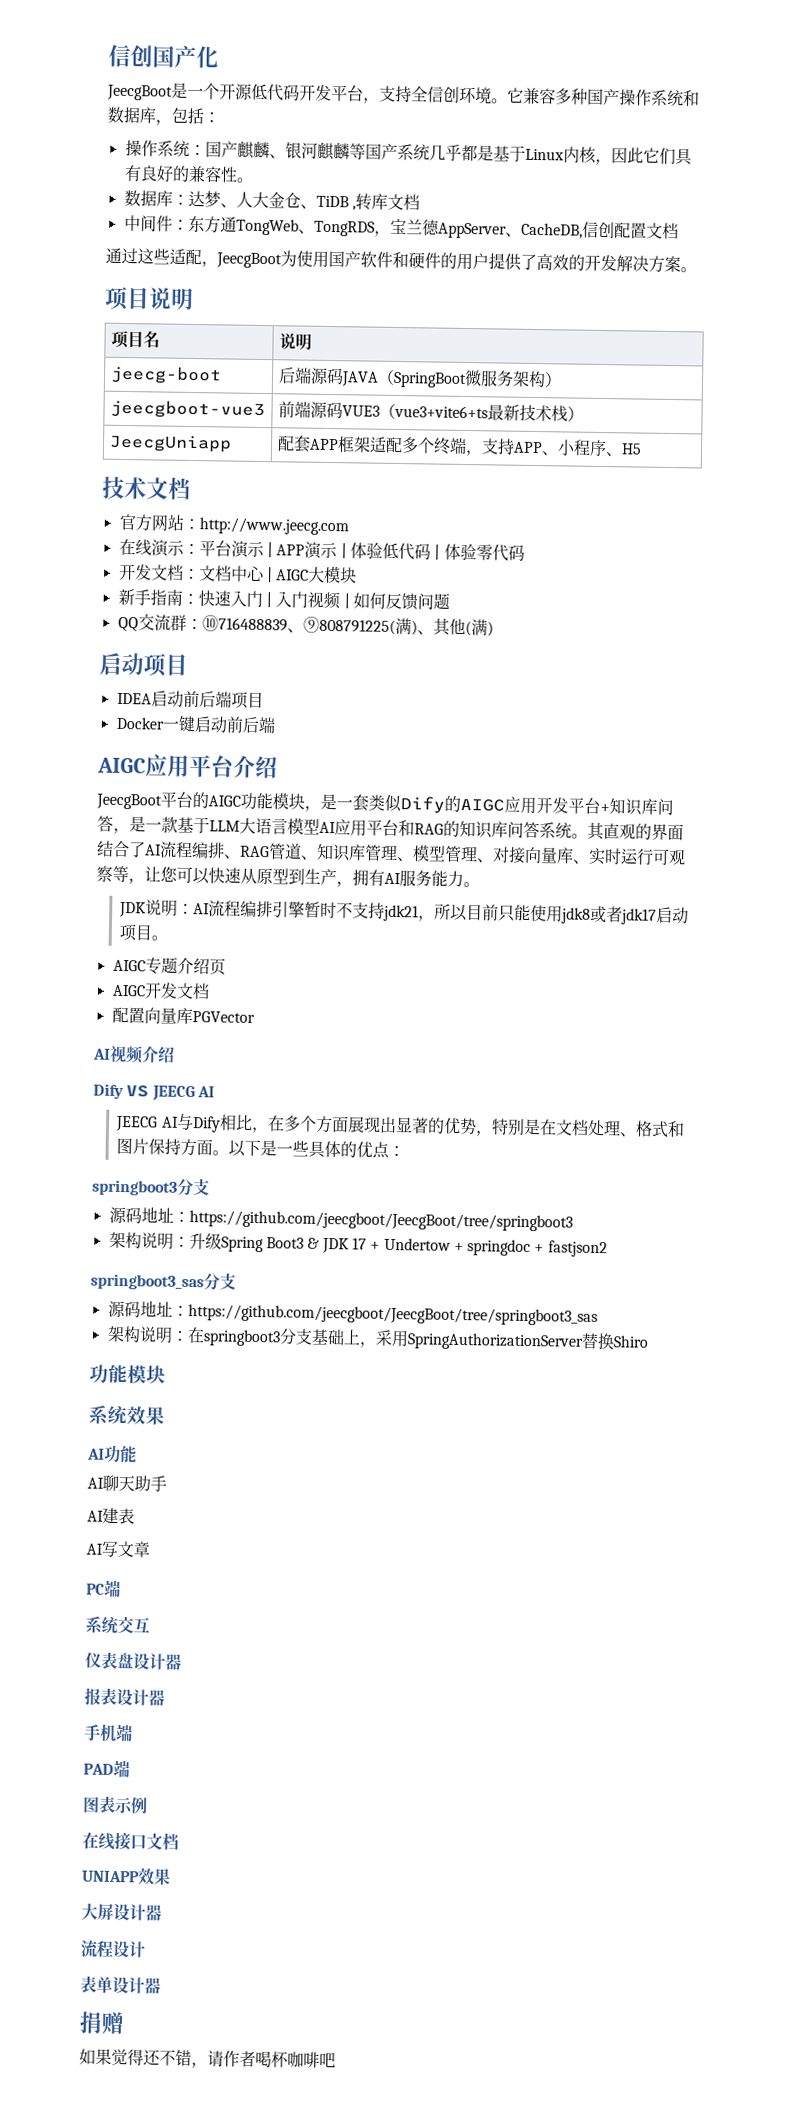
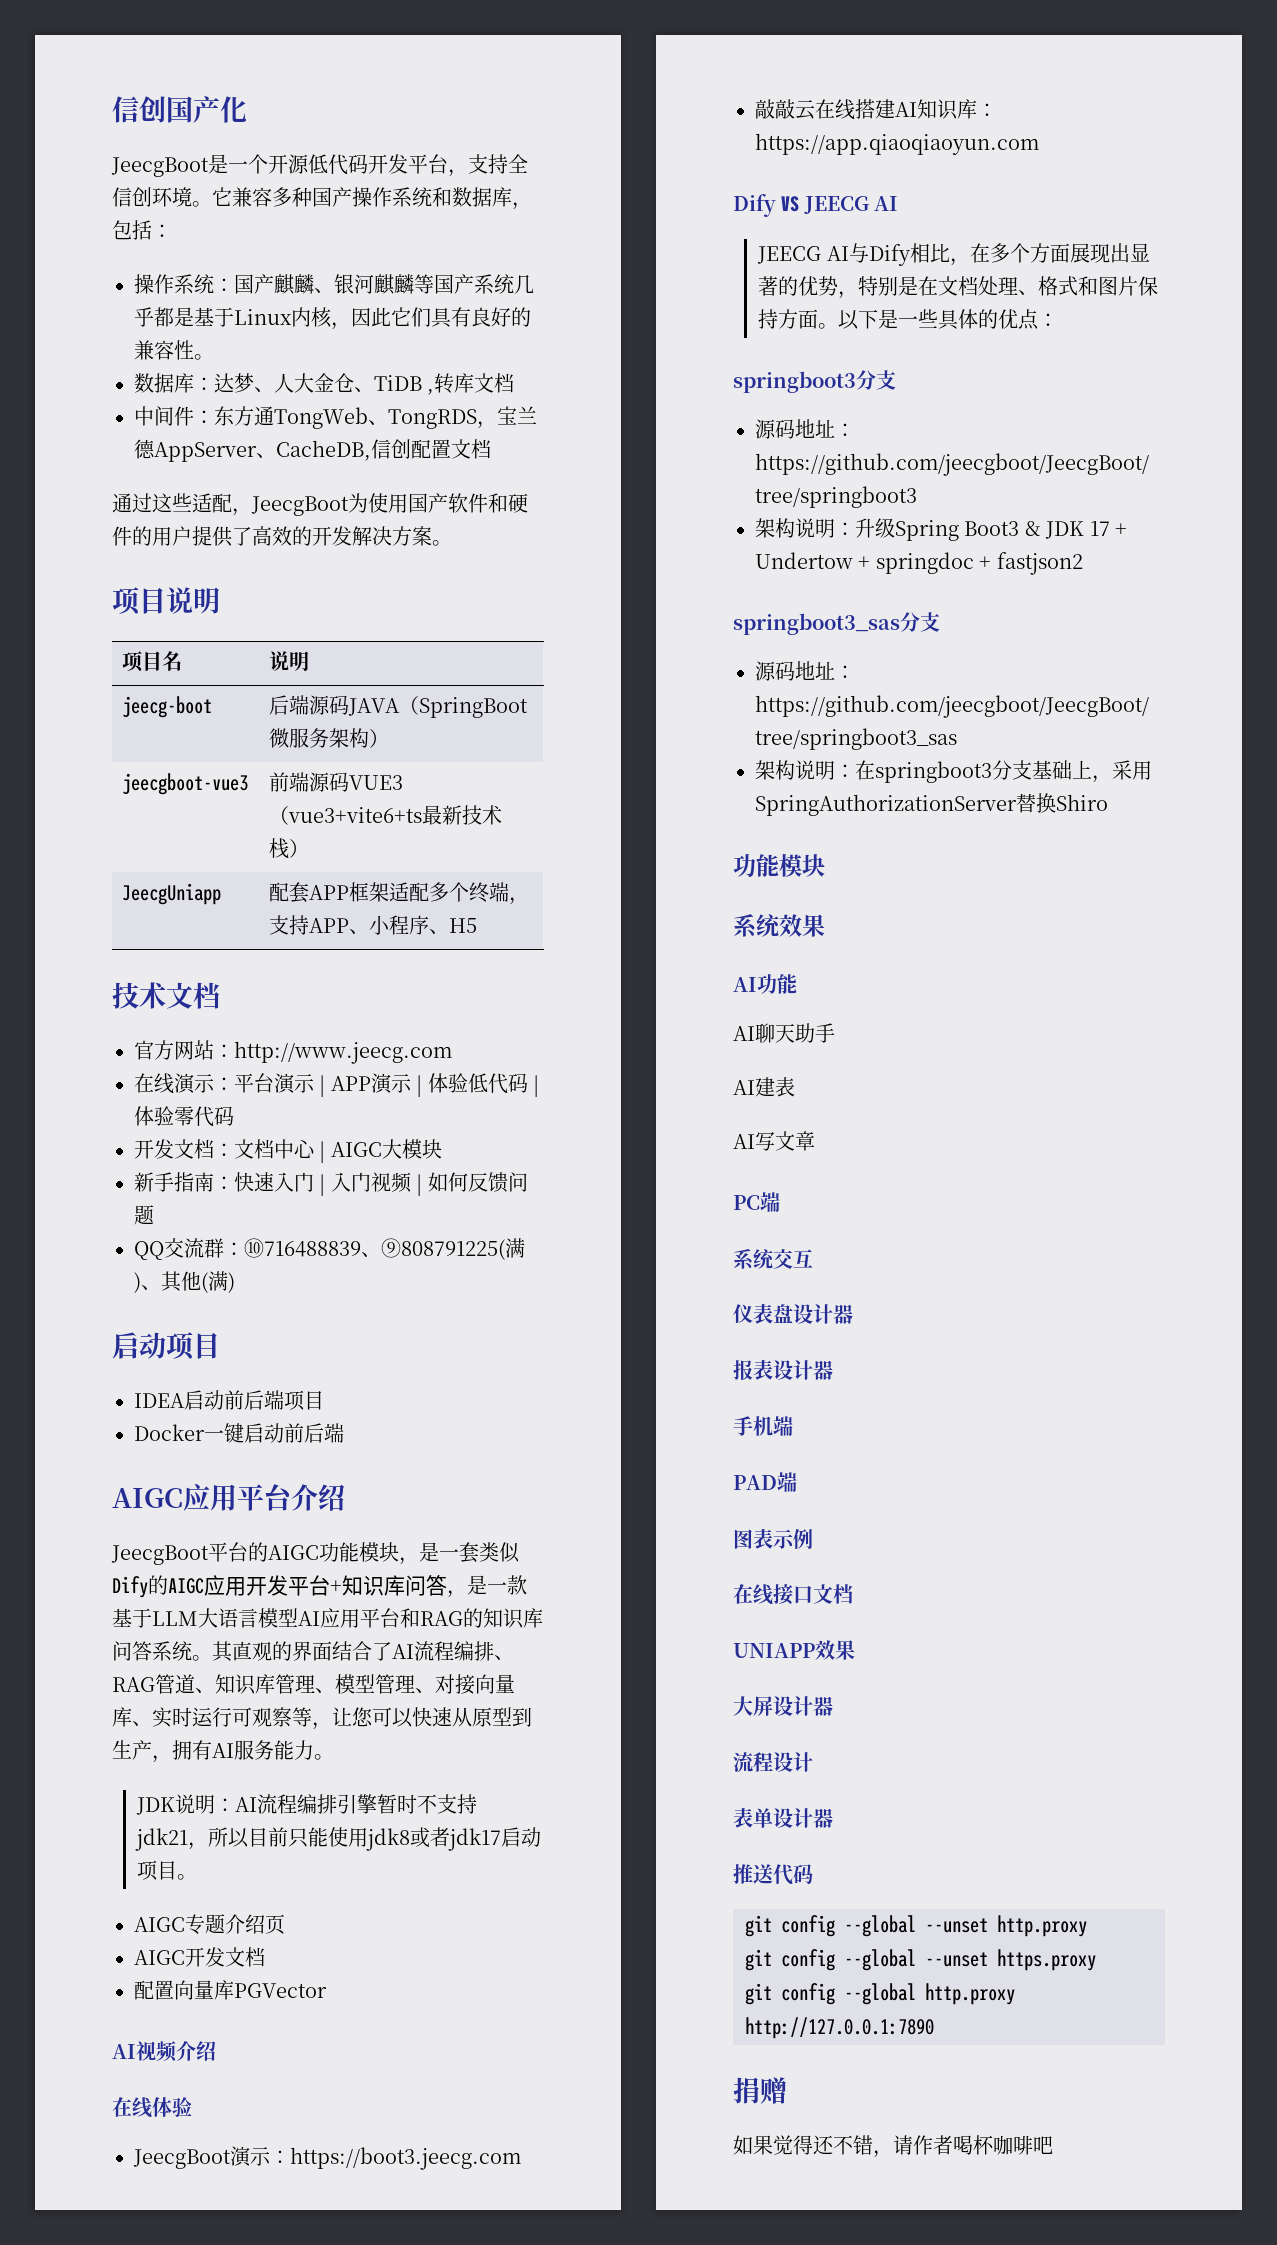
+ 在线体验
+ JeecgBoot演示：https://boot3.jeecg.com
+ 敲敲云在线搭建AI知识库：https://app.qiaoqiaoyun.com
+ 推送代码
+ git config --global --unset http.proxy
+ git config --global --unset https.proxy
+ git config --global http.proxy http://127.0.0.1:7890

